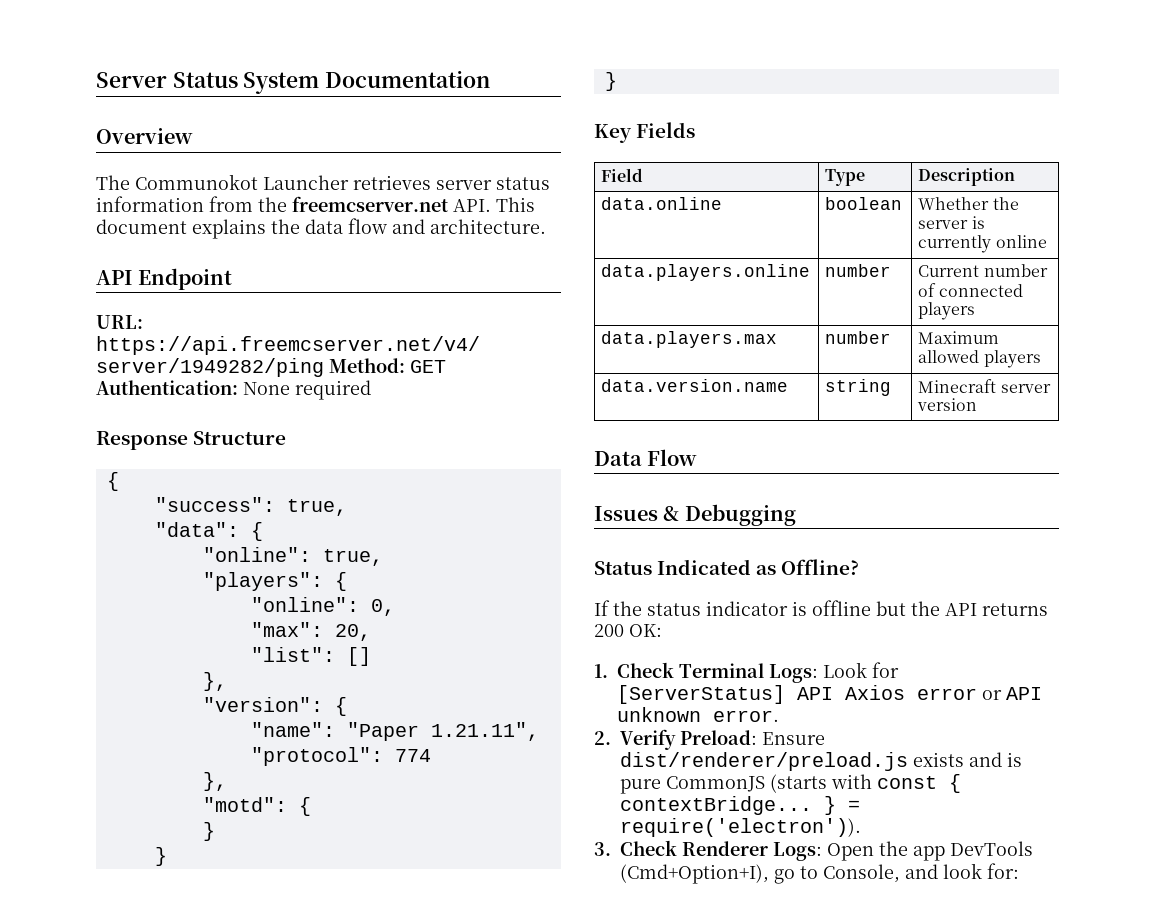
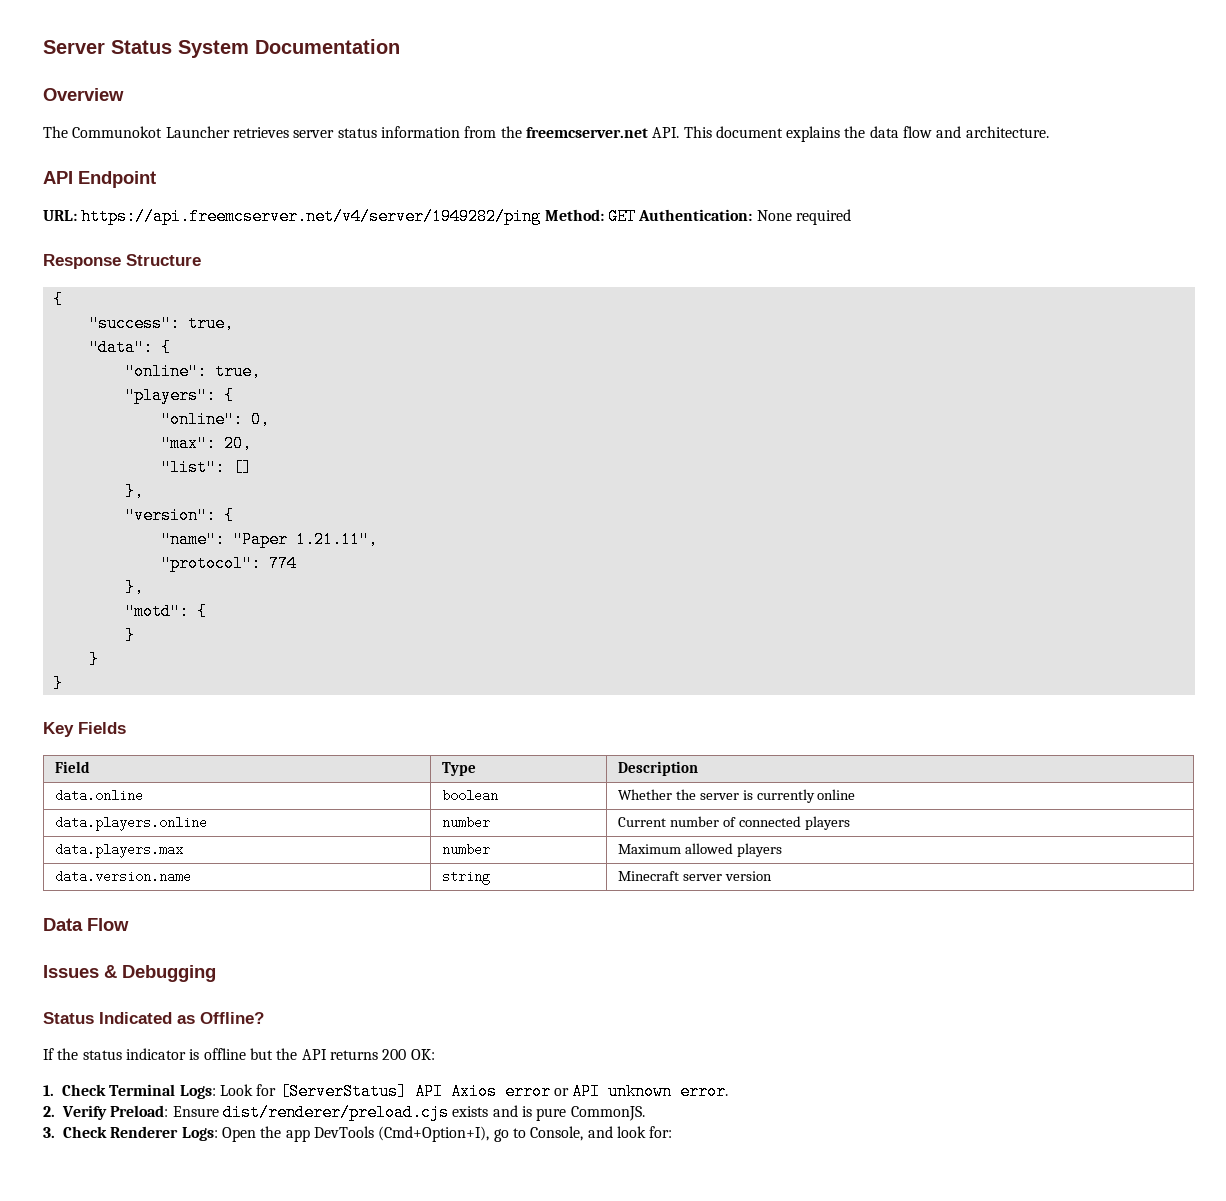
- 2. Verify Preload: Ensure dist/renderer/preload.js exists and is pure CommonJS (starts with const { contextBridge... } = require('electron')).
+ 2. Verify Preload: Ensure dist/renderer/preload.cjs exists and is pure CommonJS.

